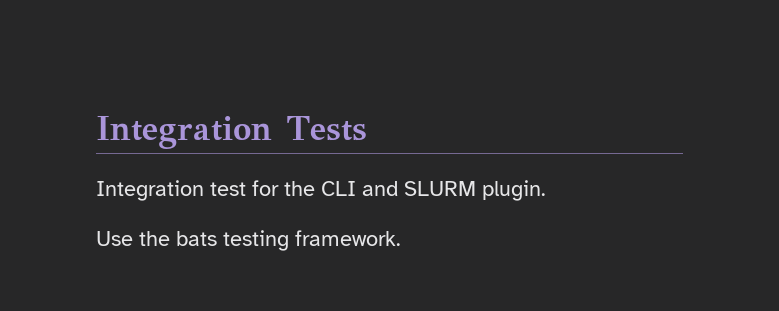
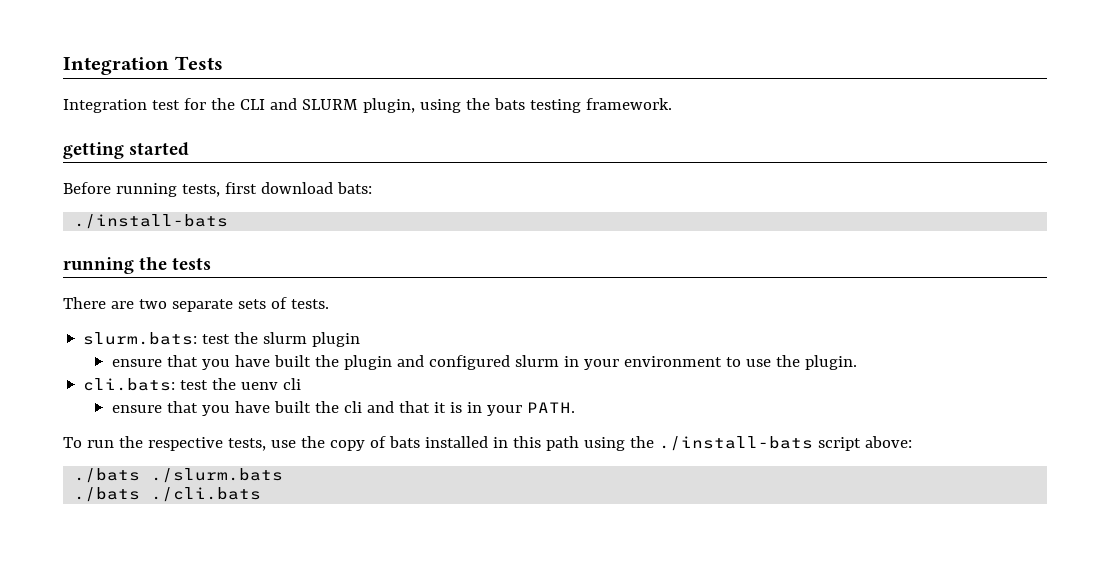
- Integration test for the CLI and SLURM plugin.
- Use the bats testing framework.
+ Integration test for the CLI and SLURM plugin, using the bats testing framework.
+ getting started
+ Before running tests, first download bats:
+ ./install-bats
+ running the tests
+ There are two separate sets of tests.
+ slurm.bats: test the slurm plugin
+ ensure that you have built the plugin and configured slurm in your environment to use the plugin.
+ cli.bats: test the uenv cli
+ ensure that you have built the cli and that it is in your PATH.
+ To run the respective tests, use the copy of bats installed in this path using the ./install-bats script above:
+ ./bats ./slurm.bats
+ ./bats ./cli.bats

